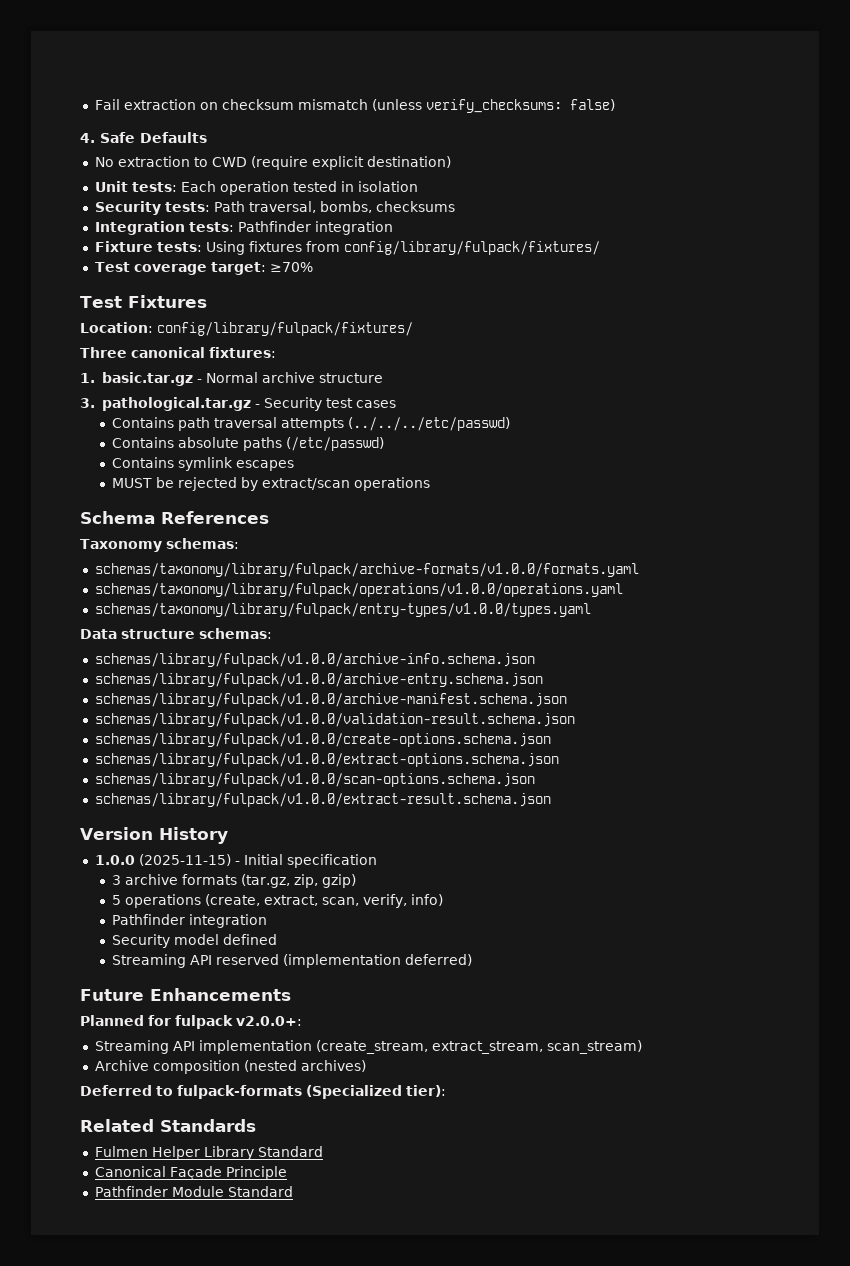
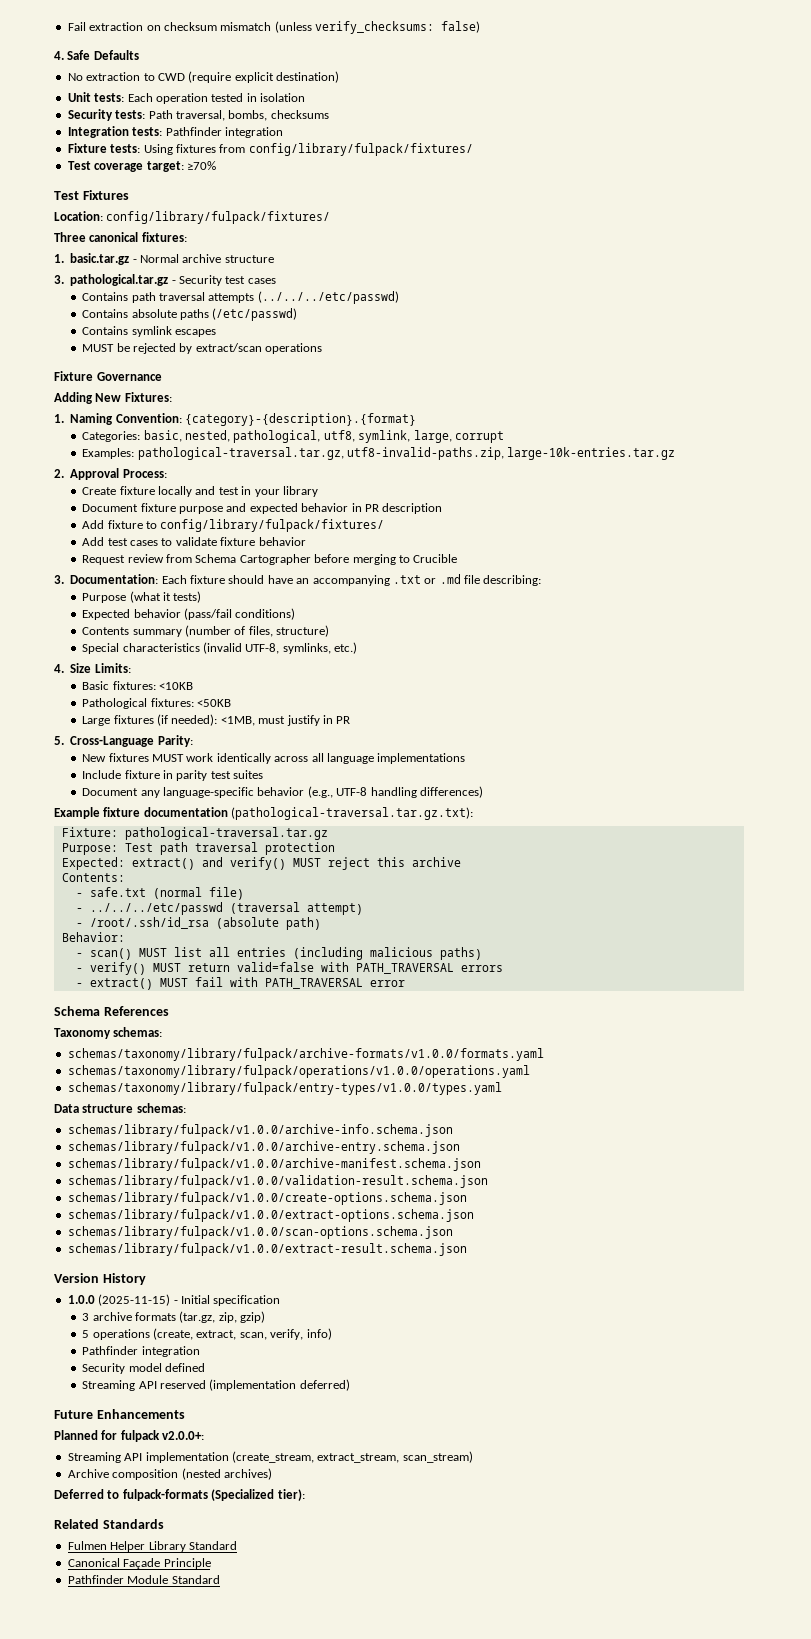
+ Fixture Governance
+ Adding New Fixtures:
+ 1. Naming Convention: {category}-{description}.{format}
+ Categories: basic, nested, pathological, utf8, symlink, large, corrupt
+ Examples: pathological-traversal.tar.gz, utf8-invalid-paths.zip, large-10k-entries.tar.gz
+ 2. Approval Process:
+ Create fixture locally and test in your library
+ Document fixture purpose and expected behavior in PR description
+ Add fixture to config/library/fulpack/fixtures/
+ Add test cases to validate fixture behavior
+ Request review from Schema Cartographer before merging to Crucible
+ 3. Documentation: Each fixture should have an accompanying .txt or .md file describing:
+ Purpose (what it tests)
+ Expected behavior (pass/fail conditions)
+ Contents summary (number of files, structure)
+ Special characteristics (invalid UTF-8, symlinks, etc.)
+ 4. Size Limits:
+ Basic fixtures: <10KB
+ Pathological fixtures: <50KB
+ Large fixtures (if needed): <1MB, must justify in PR
+ 5. Cross-Language Parity:
+ New fixtures MUST work identically across all language implementations
+ Include fixture in parity test suites
+ Document any language-specific behavior (e.g., UTF-8 handling differences)
+ Example fixture documentation (pathological-traversal.tar.gz.txt):
+ Fixture: pathological-traversal.tar.gz
+ Purpose: Test path traversal protection
+ Expected: extract() and verify() MUST reject this archive
+ Contents:
+ - safe.txt (normal file)
+ - ../../../etc/passwd (traversal attempt)
+ - /root/.ssh/id_rsa (absolute path)
+ Behavior:
+ - scan() MUST list all entries (including malicious paths)
+ - verify() MUST return valid=false with PATH_TRAVERSAL errors
+ - extract() MUST fail with PATH_TRAVERSAL error

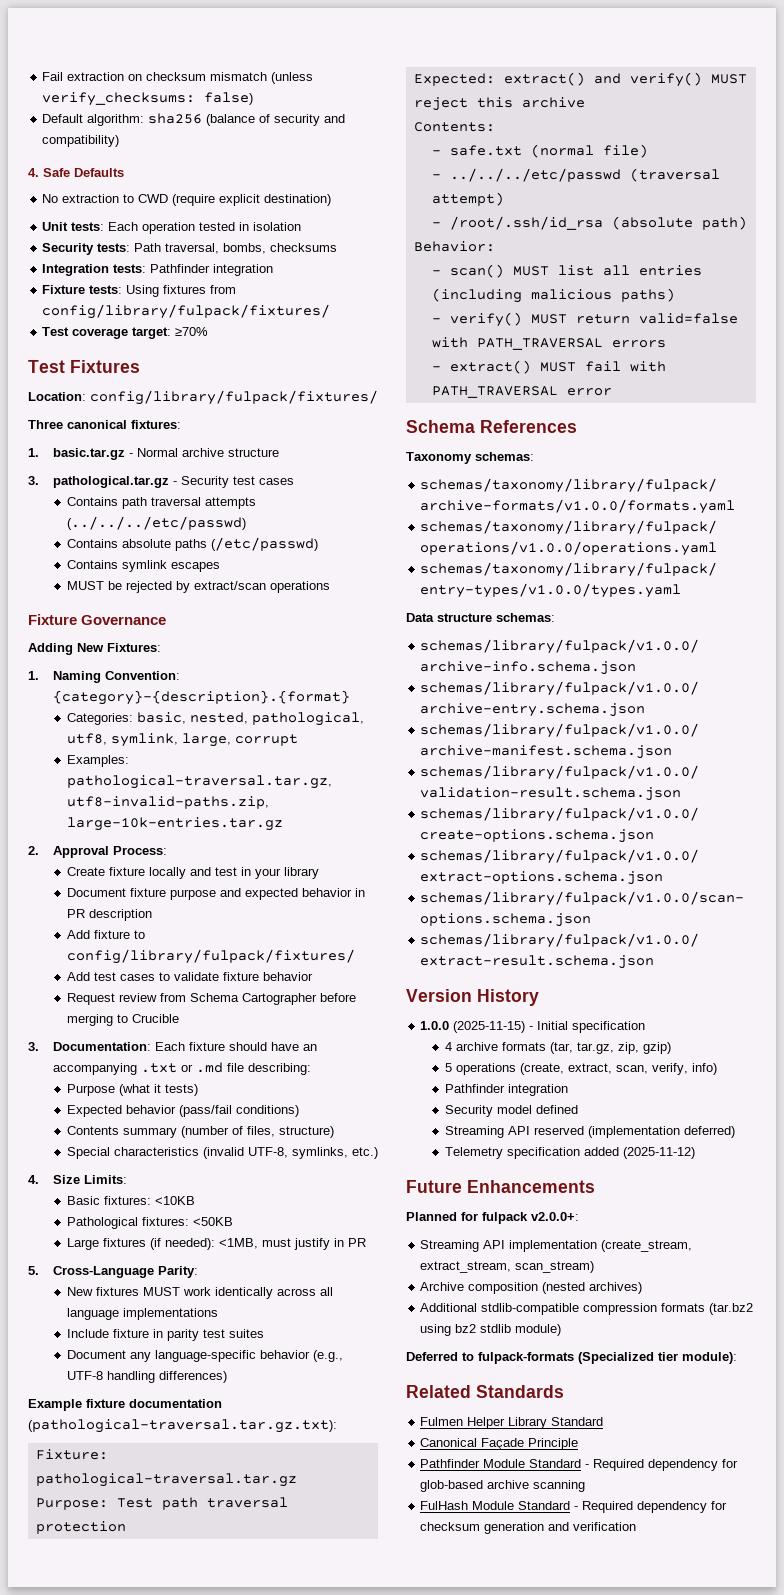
+ Default algorithm: sha256 (balance of security and compatibility)
- 3 archive formats (tar.gz, zip, gzip)
+ 4 archive formats (tar, tar.gz, zip, gzip)
+ Telemetry specification added (2025-11-12)
+ Additional stdlib-compatible compression formats (tar.bz2 using bz2 stdlib module)
- Deferred to fulpack-formats (Specialized tier):
+ Deferred to fulpack-formats (Specialized tier module):
- Pathfinder Module Standard
+ Pathfinder Module Standard - Required dependency for glob-based archive scanning
+ FulHash Module Standard - Required dependency for checksum generation and verification

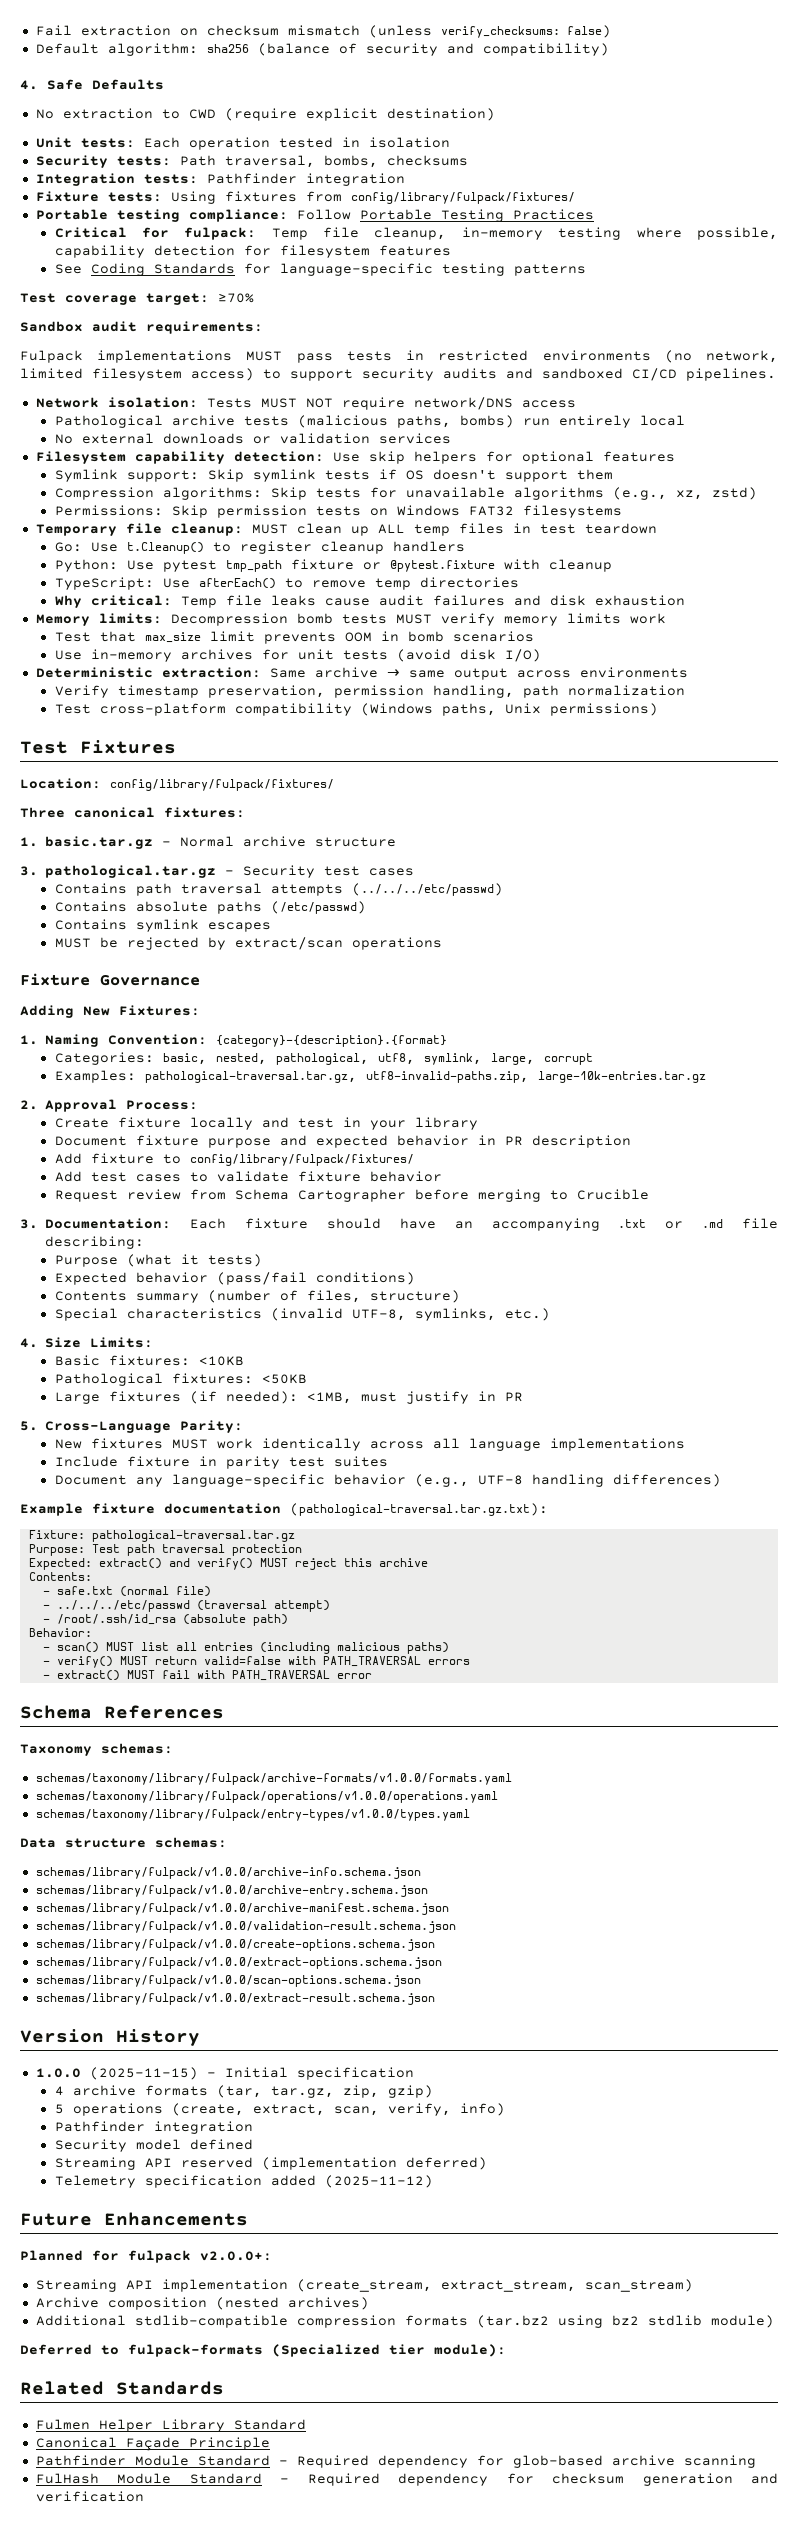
+ Portable testing compliance: Follow Portable Testing Practices
+ Critical for fulpack: Temp file cleanup, in-memory testing where possible, capability detection for filesystem features
+ See Coding Standards for language-specific testing patterns
  Test coverage target: ≥70%
+ Sandbox audit requirements:
+ Fulpack implementations MUST pass tests in restricted environments (no network, limited filesystem access) to support security audits and sandboxed CI/CD pipelines.
+ Network isolation: Tests MUST NOT require network/DNS access
+ Pathological archive tests (malicious paths, bombs) run entirely local
+ No external downloads or validation services
+ Filesystem capability detection: Use skip helpers for optional features
+ Symlink support: Skip symlink tests if OS doesn't support them
+ Compression algorithms: Skip tests for unavailable algorithms (e.g., xz, zstd)
+ Permissions: Skip permission tests on Windows FAT32 filesystems
+ Temporary file cleanup: MUST clean up ALL temp files in test teardown
+ Go: Use t.Cleanup() to register cleanup handlers
+ Python: Use pytest tmp_path fixture or @pytest.fixture with cleanup
+ TypeScript: Use afterEach() to remove temp directories
+ Why critical: Temp file leaks cause audit failures and disk exhaustion
+ Memory limits: Decompression bomb tests MUST verify memory limits work
+ Test that max_size limit prevents OOM in bomb scenarios
+ Use in-memory archives for unit tests (avoid disk I/O)
+ Deterministic extraction: Same archive → same output across environments
+ Verify timestamp preservation, permission handling, path normalization
+ Test cross-platform compatibility (Windows paths, Unix permissions)

